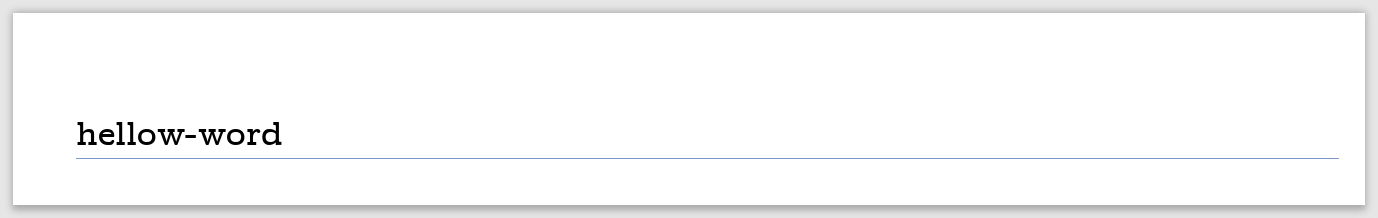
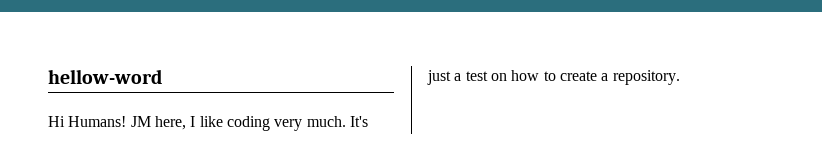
+ Hi Humans! JM here, I like coding very much. It's just a test on how to create a repository.

